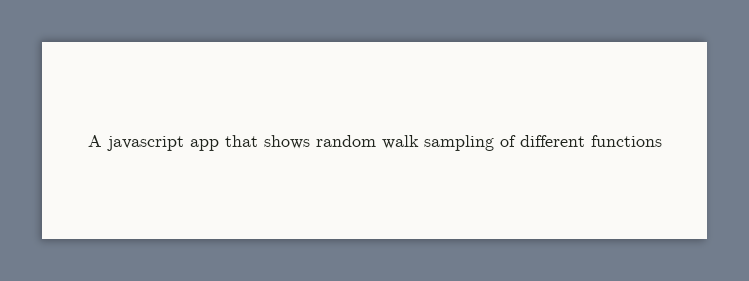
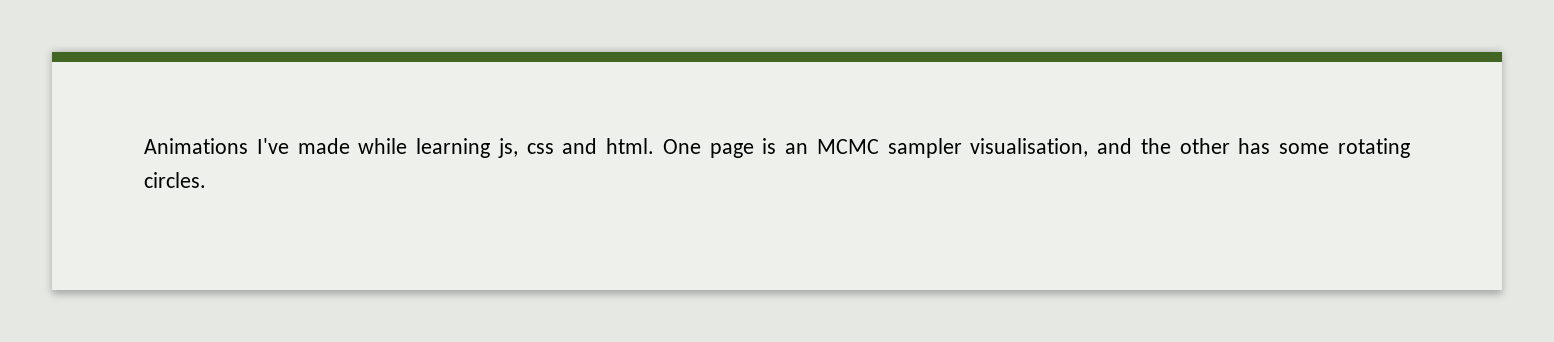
- A javascript app that shows random walk sampling of different functions
+ Animations I've made while learning js, css and html. One page is an MCMC sampler visualisation, and the other has some rotating circles.

